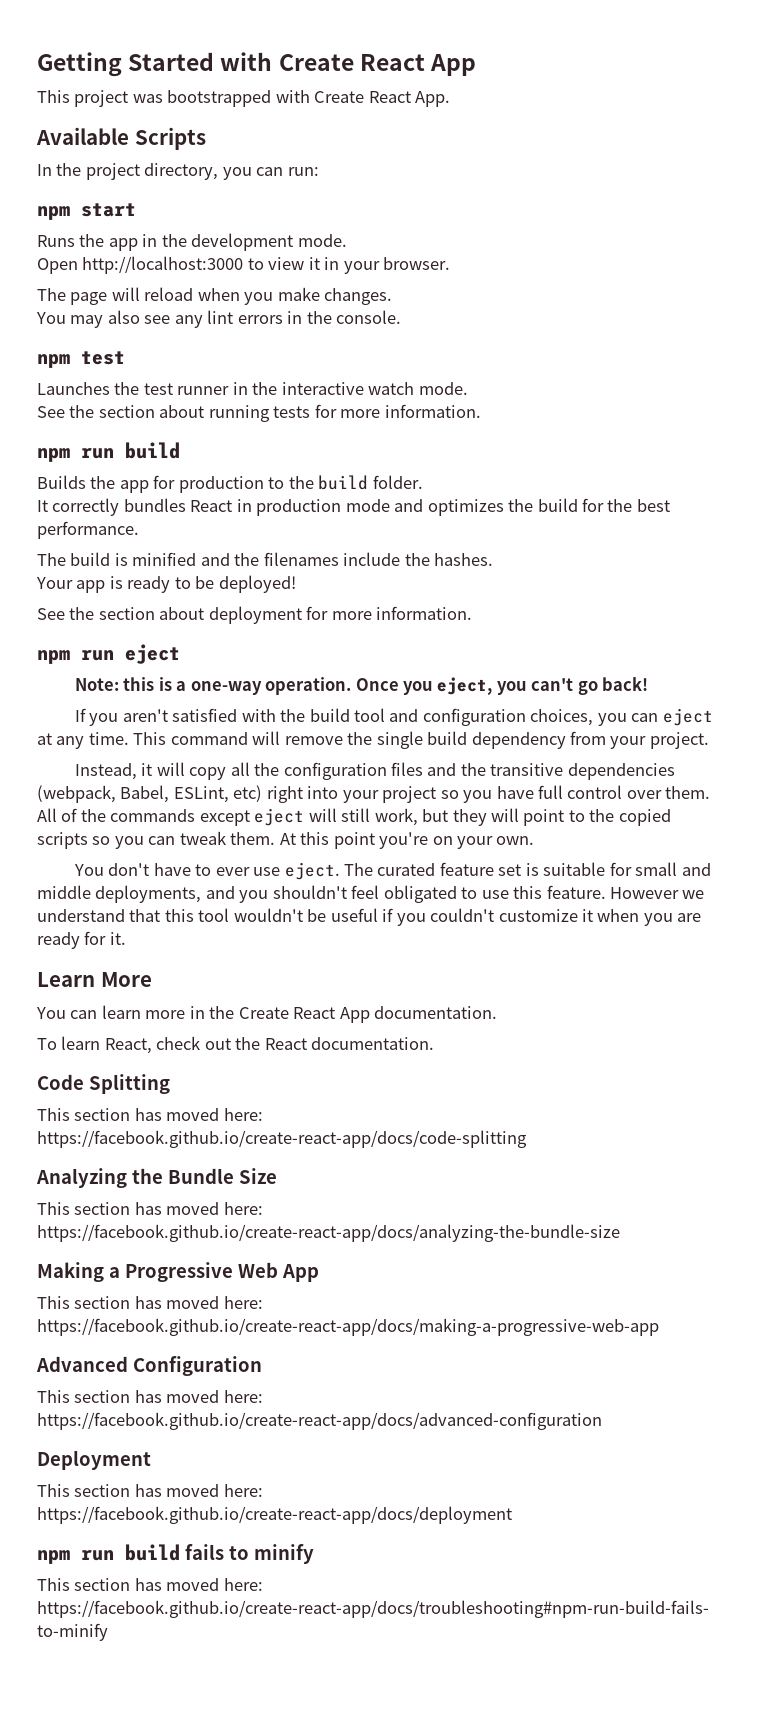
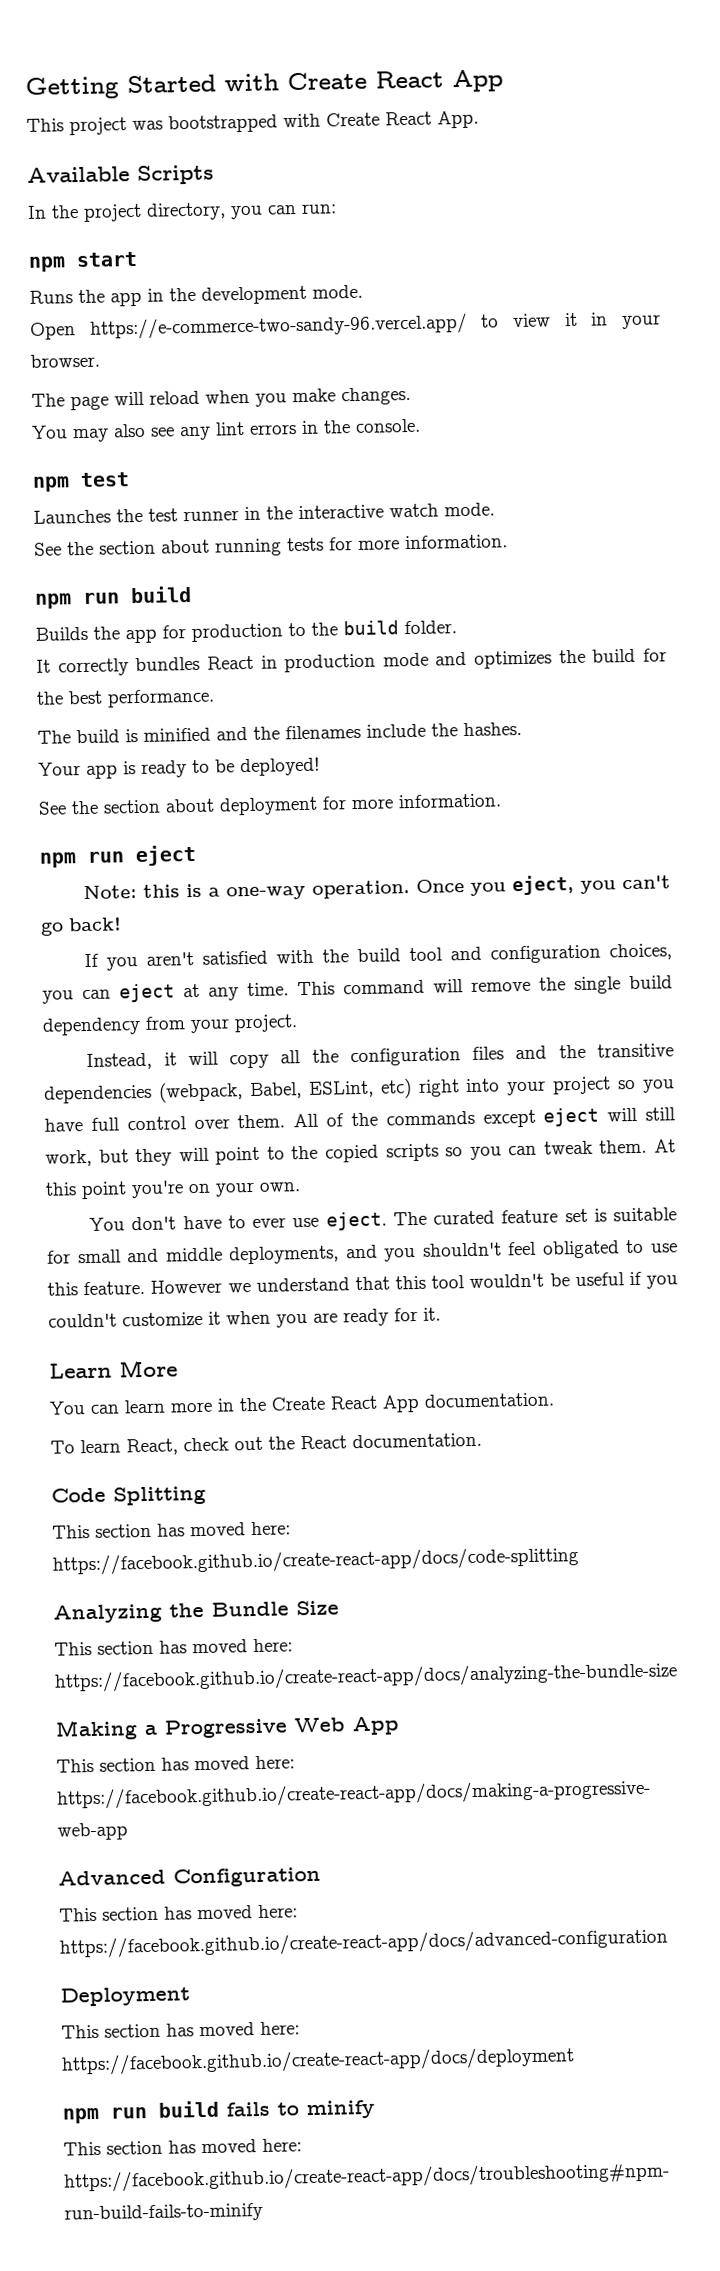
- Open http://localhost:3000 to view it in your browser.
+ Open https://e-commerce-two-sandy-96.vercel.app/ to view it in your browser.

